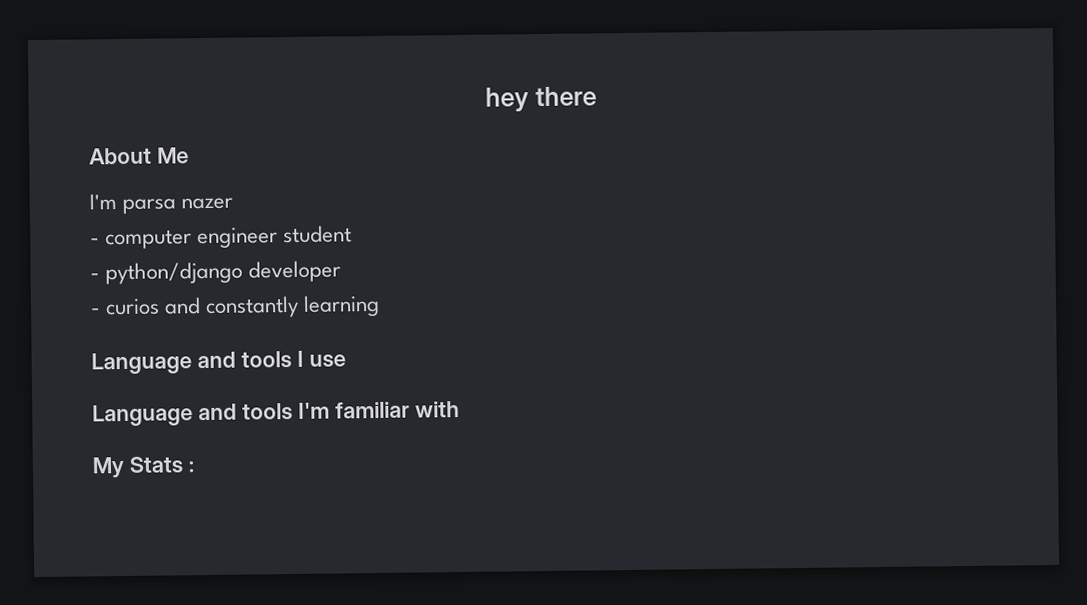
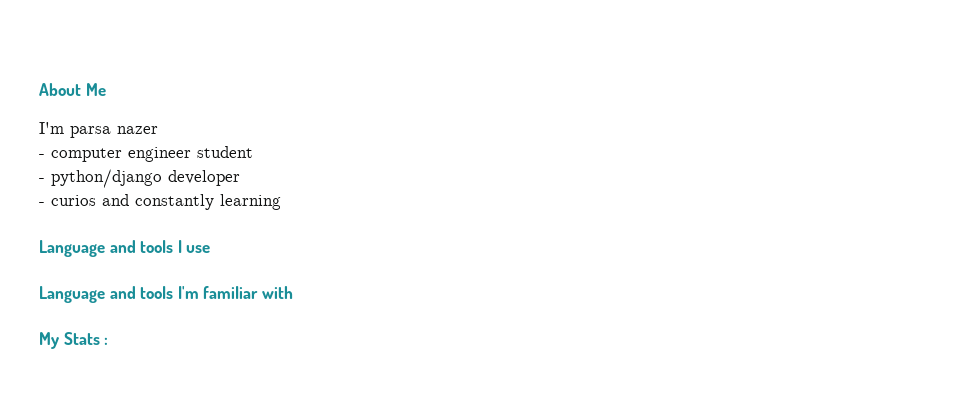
- hey there

